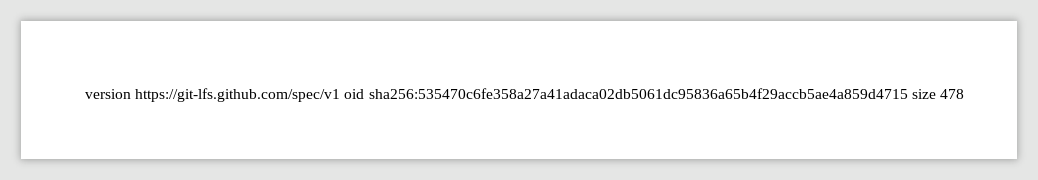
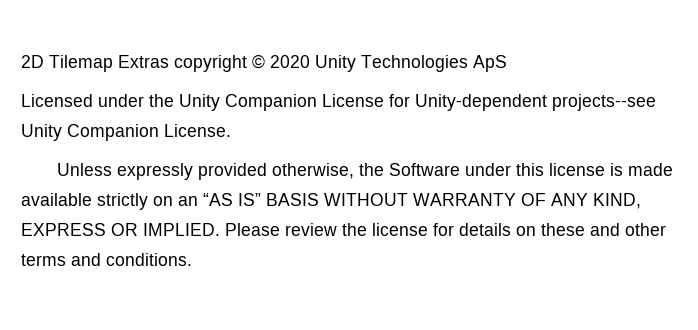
- version https://git-lfs.github.com/spec/v1 oid sha256:535470c6fe358a27a41adaca02db5061dc95836a65b4f29accb5ae4a859d4715 size 478
+ 2D Tilemap Extras copyright © 2020 Unity Technologies ApS
+ Licensed under the Unity Companion License for Unity-dependent projects--see Unity Companion License.
+ Unless expressly provided otherwise, the Software under this license is made available strictly on an “AS IS” BASIS WITHOUT WARRANTY OF ANY KIND, EXPRESS OR IMPLIED. Please review the license for details on these and other terms and conditions.

